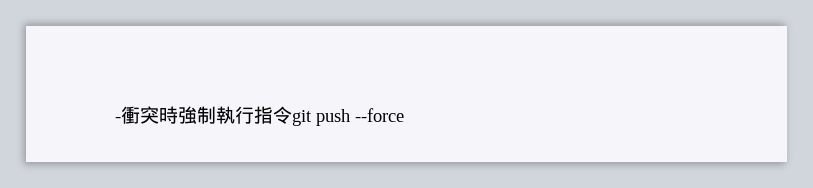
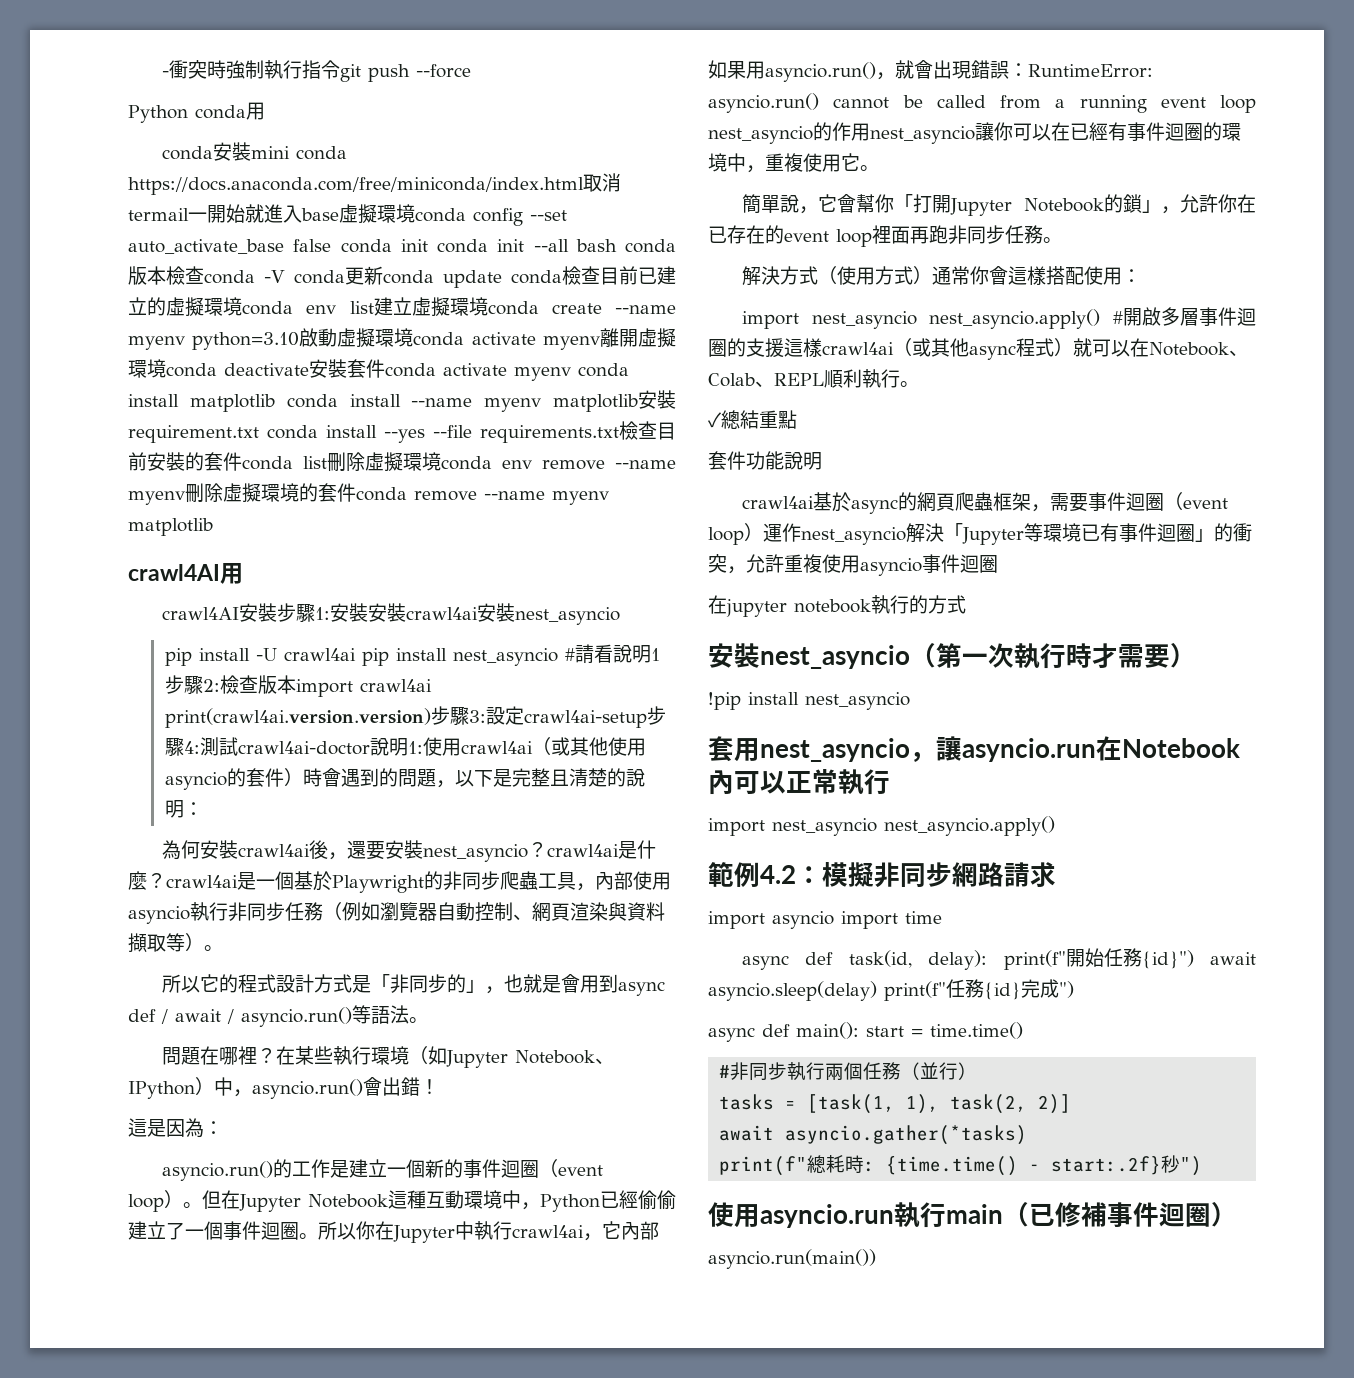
+ Python conda用
+ conda安裝mini conda https://docs.anaconda.com/free/miniconda/index.html取消termail一開始就進入base虛擬環境conda config --set auto_activate_base false conda init conda init --all bash conda版本檢查conda -V conda更新conda update conda檢查目前已建立的虛擬環境conda env list建立虛擬環境conda create --name myenv python=3.10啟動虛擬環境conda activate myenv離開虛擬環境conda deactivate安裝套件conda activate myenv conda install matplotlib conda install --name myenv matplotlib安裝requirement.txt conda install --yes --file requirements.txt檢查目前安裝的套件conda list刪除虛擬環境conda env remove --name myenv刪除虛擬環境的套件conda remove --name myenv matplotlib
+ crawl4AI用
+ crawl4AI安裝步驟1:安裝安裝crawl4ai安裝nest_asyncio
+ pip install -U crawl4ai pip install nest_asyncio #請看說明1步驟2:檢查版本import crawl4ai print(crawl4ai.version.version)步驟3:設定crawl4ai-setup步驟4:測試crawl4ai-doctor說明1:使用crawl4ai（或其他使用asyncio的套件）時會遇到的問題，以下是完整且清楚的說明：
+ 為何安裝crawl4ai後，還要安裝nest_asyncio？crawl4ai是什麼？crawl4ai是一個基於Playwright的非同步爬蟲工具，內部使用asyncio執行非同步任務（例如瀏覽器自動控制、網頁渲染與資料擷取等）。
+ 所以它的程式設計方式是「非同步的」，也就是會用到async def / await / asyncio.run()等語法。
+ 問題在哪裡？在某些執行環境（如Jupyter Notebook、IPython）中，asyncio.run()會出錯！
+ 這是因為：
+ asyncio.run()的工作是建立一個新的事件迴圈（event loop）。但在Jupyter Notebook這種互動環境中，Python已經偷偷建立了一個事件迴圈。所以你在Jupyter中執行crawl4ai，它內部如果用asyncio.run()，就會出現錯誤：RuntimeError: asyncio.run() cannot be called from a running event loop nest_asyncio的作用nest_asyncio讓你可以在已經有事件迴圈的環境中，重複使用它。
+ 簡單說，它會幫你「打開Jupyter Notebook的鎖」，允許你在已存在的event loop裡面再跑非同步任務。
+ 解決方式（使用方式）通常你會這樣搭配使用：
+ import nest_asyncio nest_asyncio.apply() #開啟多層事件迴圈的支援這樣crawl4ai（或其他async程式）就可以在Notebook、Colab、REPL順利執行。
+ ✓總結重點
+ 套件功能說明
+ crawl4ai基於async的網頁爬蟲框架，需要事件迴圈（event loop）運作nest_asyncio解決「Jupyter等環境已有事件迴圈」的衝突，允許重複使用asyncio事件迴圈
+ 在jupyter notebook執行的方式
+ 安裝nest_asyncio（第一次執行時才需要）
+ !pip install nest_asyncio
+ 套用nest_asyncio，讓asyncio.run在Notebook內可以正常執行
+ import nest_asyncio nest_asyncio.apply()
+ 範例4.2：模擬非同步網路請求
+ import asyncio import time
+ async def task(id, delay): print(f"開始任務{id}") await asyncio.sleep(delay) print(f"任務{id}完成")
+ async def main(): start = time.time()
+ #非同步執行兩個任務（並行）
+ tasks = [task(1, 1), task(2, 2)]
+ await asyncio.gather(*tasks)
+ print(f"總耗時: {time.time() - start:.2f}秒")
+ 使用asyncio.run執行main（已修補事件迴圈）
+ asyncio.run(main())

